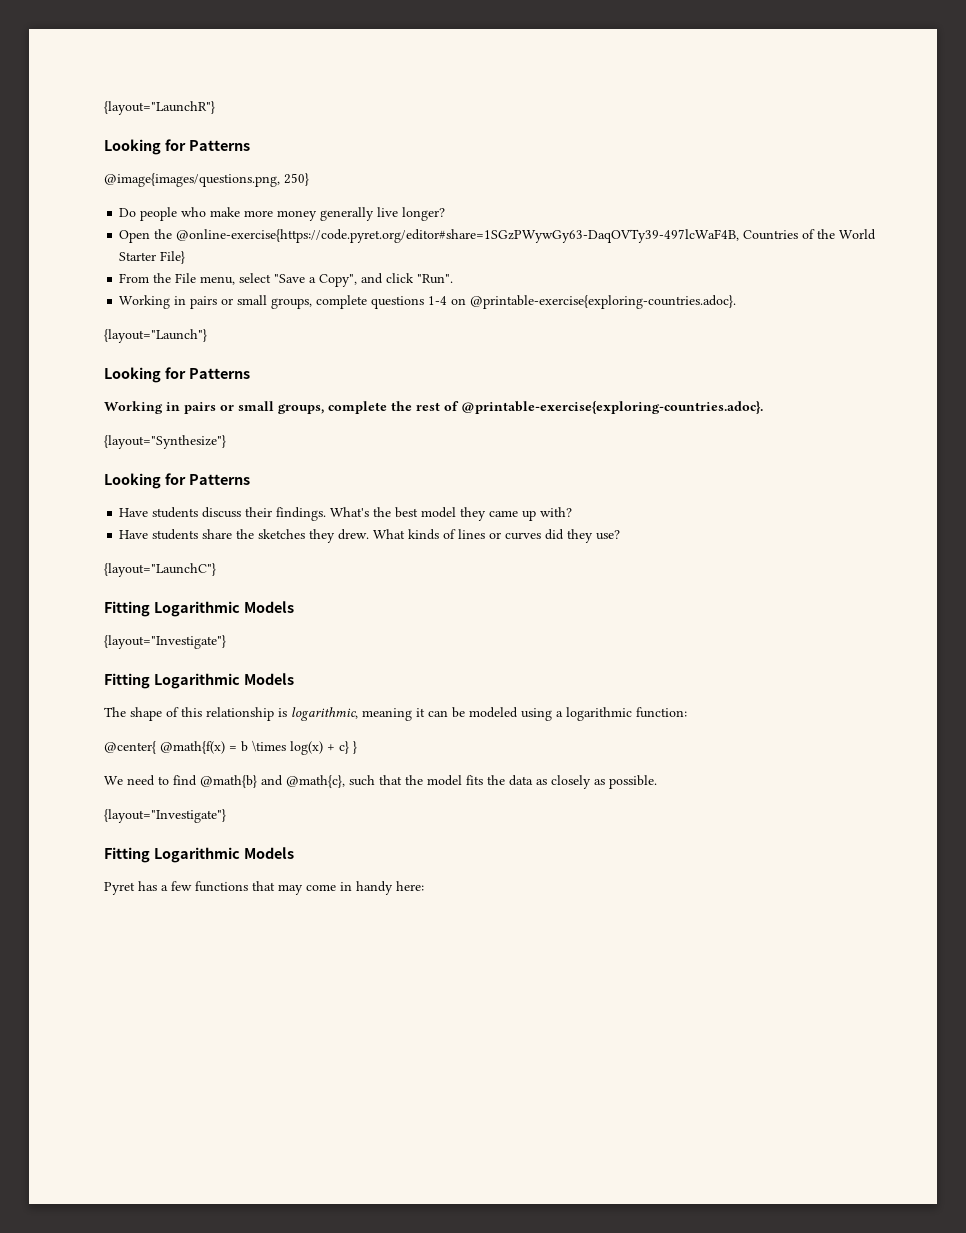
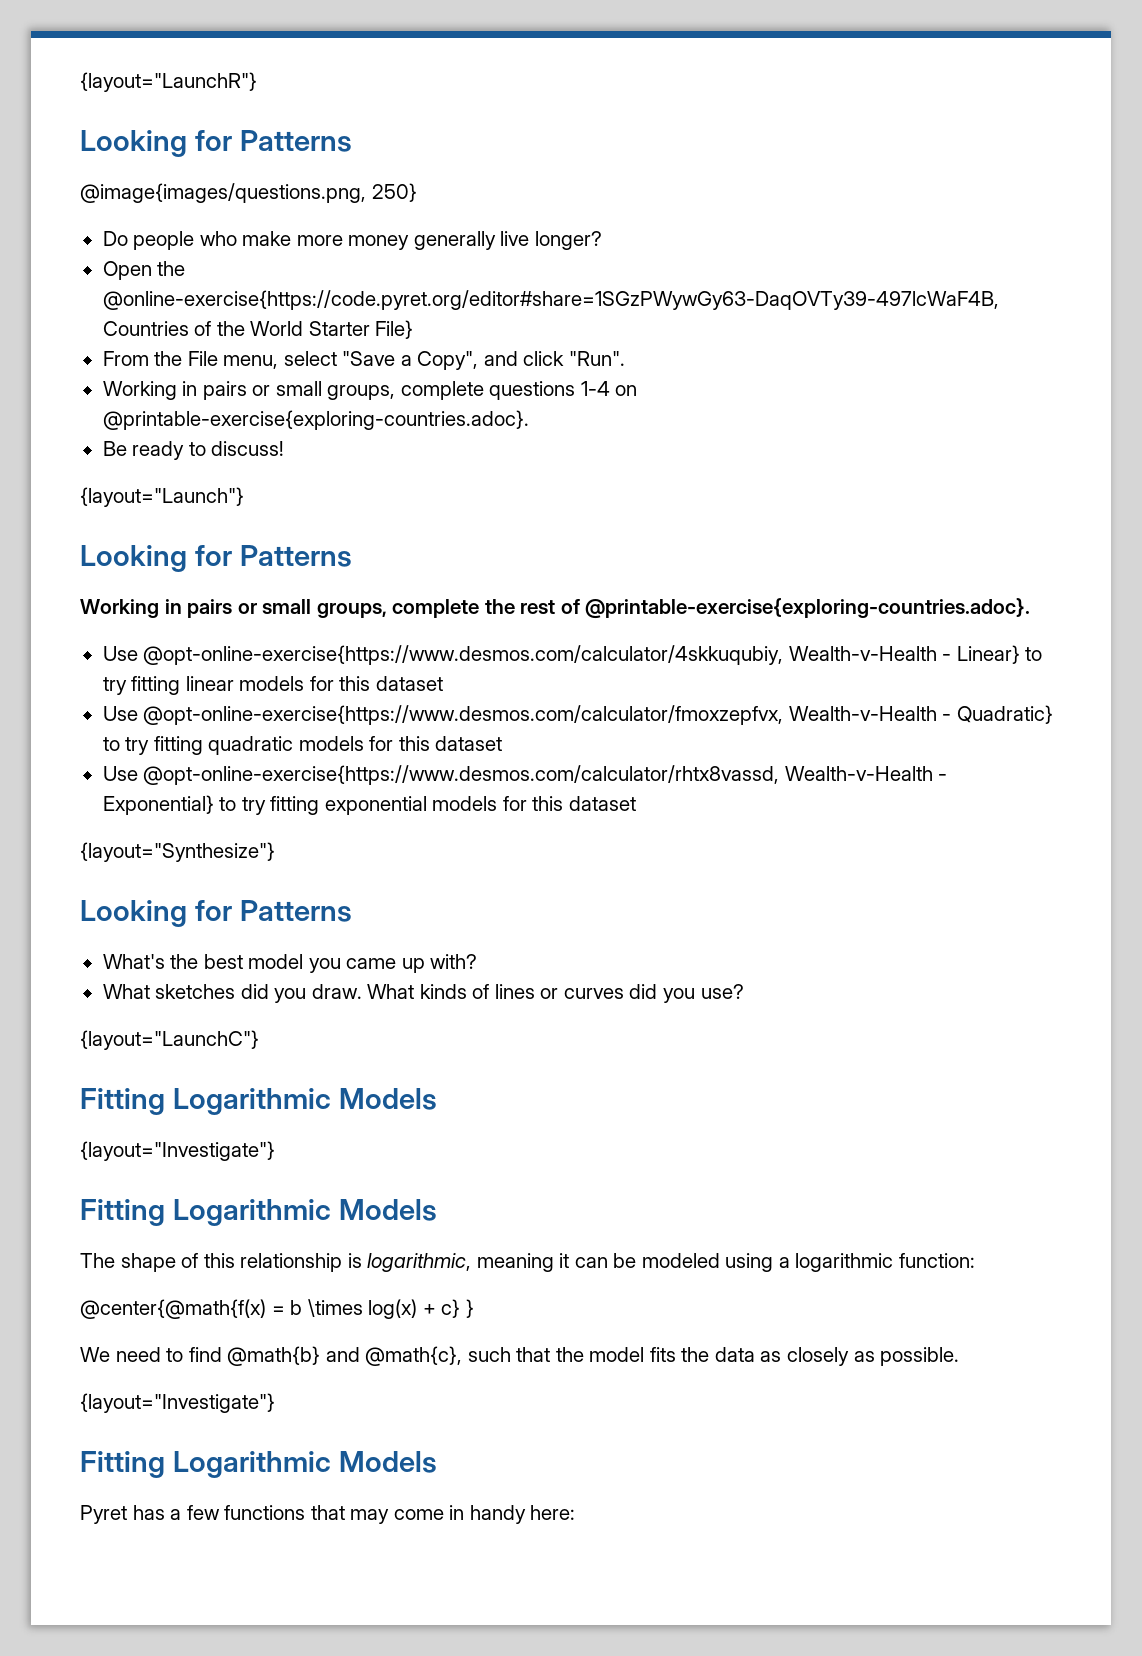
+ Be ready to discuss!
+ Use @opt-online-exercise{https://www.desmos.com/calculator/4skkuqubiy, Wealth-v-Health - Linear} to try fitting linear models for this dataset
+ Use @opt-online-exercise{https://www.desmos.com/calculator/fmoxzepfvx, Wealth-v-Health - Quadratic} to try fitting quadratic models for this dataset
+ Use @opt-online-exercise{https://www.desmos.com/calculator/rhtx8vassd, Wealth-v-Health - Exponential} to try fitting exponential models for this dataset
- Have students discuss their findings. What's the best model they came up with?
+ What's the best model you came up with?
- Have students share the sketches they drew.
+ What sketches did you draw.
- What kinds of lines or curves did they use?
+ What kinds of lines or curves did you use?
- @center{ @math{f(x) = b \times log(x) + c} }
+ @center{@math{f(x) = b \times log(x) + c} }

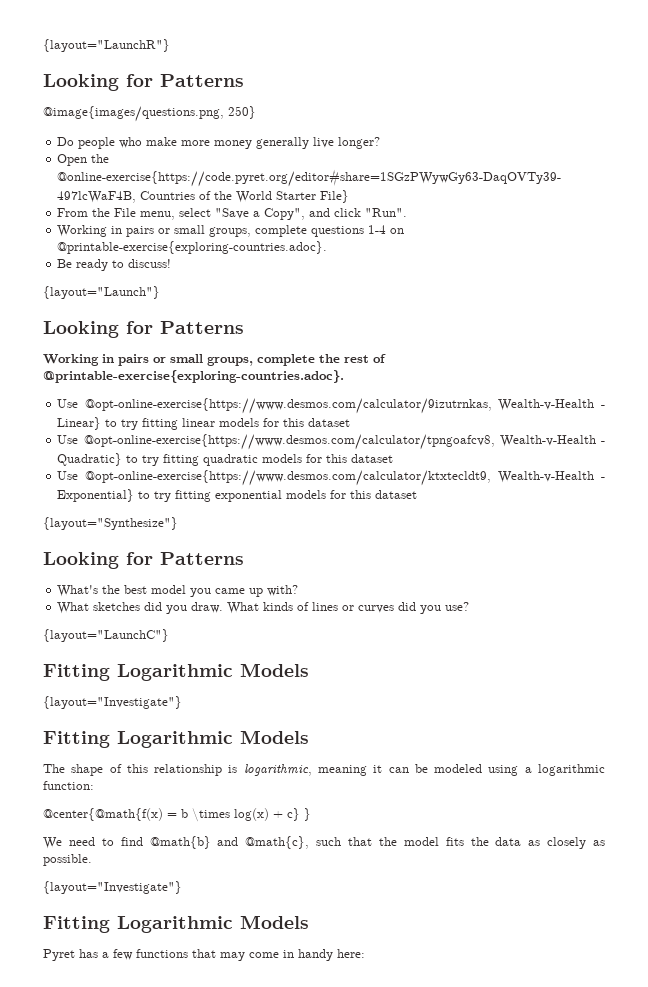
- Use @opt-online-exercise{https://www.desmos.com/calculator/4skkuqubiy, Wealth-v-Health - Linear} to try fitting linear models for this dataset
+ Use @opt-online-exercise{https://www.desmos.com/calculator/9izutrnkas, Wealth-v-Health - Linear} to try fitting linear models for this dataset
- Use @opt-online-exercise{https://www.desmos.com/calculator/fmoxzepfvx, Wealth-v-Health - Quadratic} to try fitting quadratic models for this dataset
+ Use @opt-online-exercise{https://www.desmos.com/calculator/tpngoafcv8, Wealth-v-Health - Quadratic} to try fitting quadratic models for this dataset
- Use @opt-online-exercise{https://www.desmos.com/calculator/rhtx8vassd, Wealth-v-Health - Exponential} to try fitting exponential models for this dataset
+ Use @opt-online-exercise{https://www.desmos.com/calculator/ktxtecldt9, Wealth-v-Health - Exponential} to try fitting exponential models for this dataset

